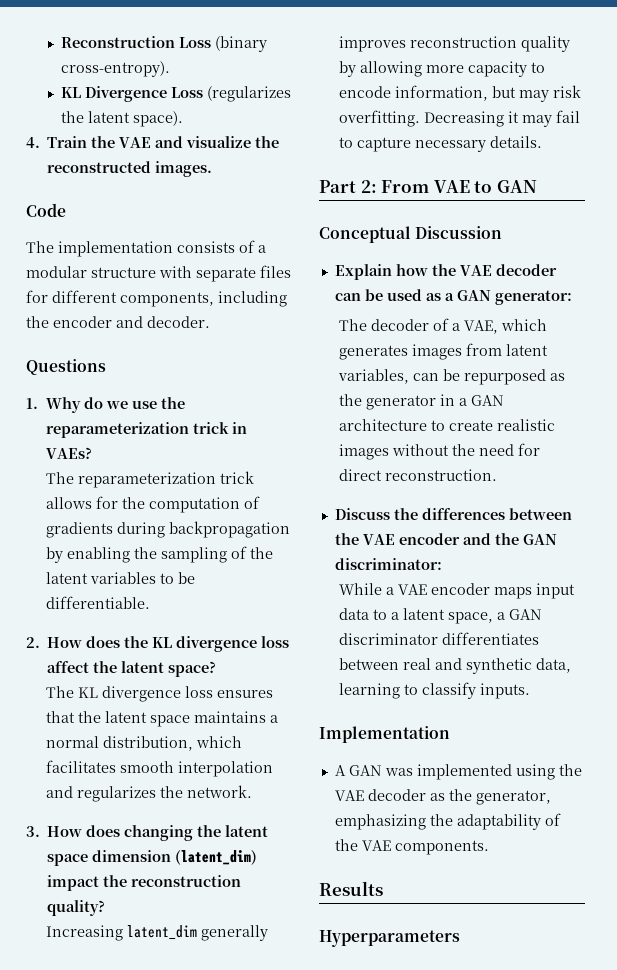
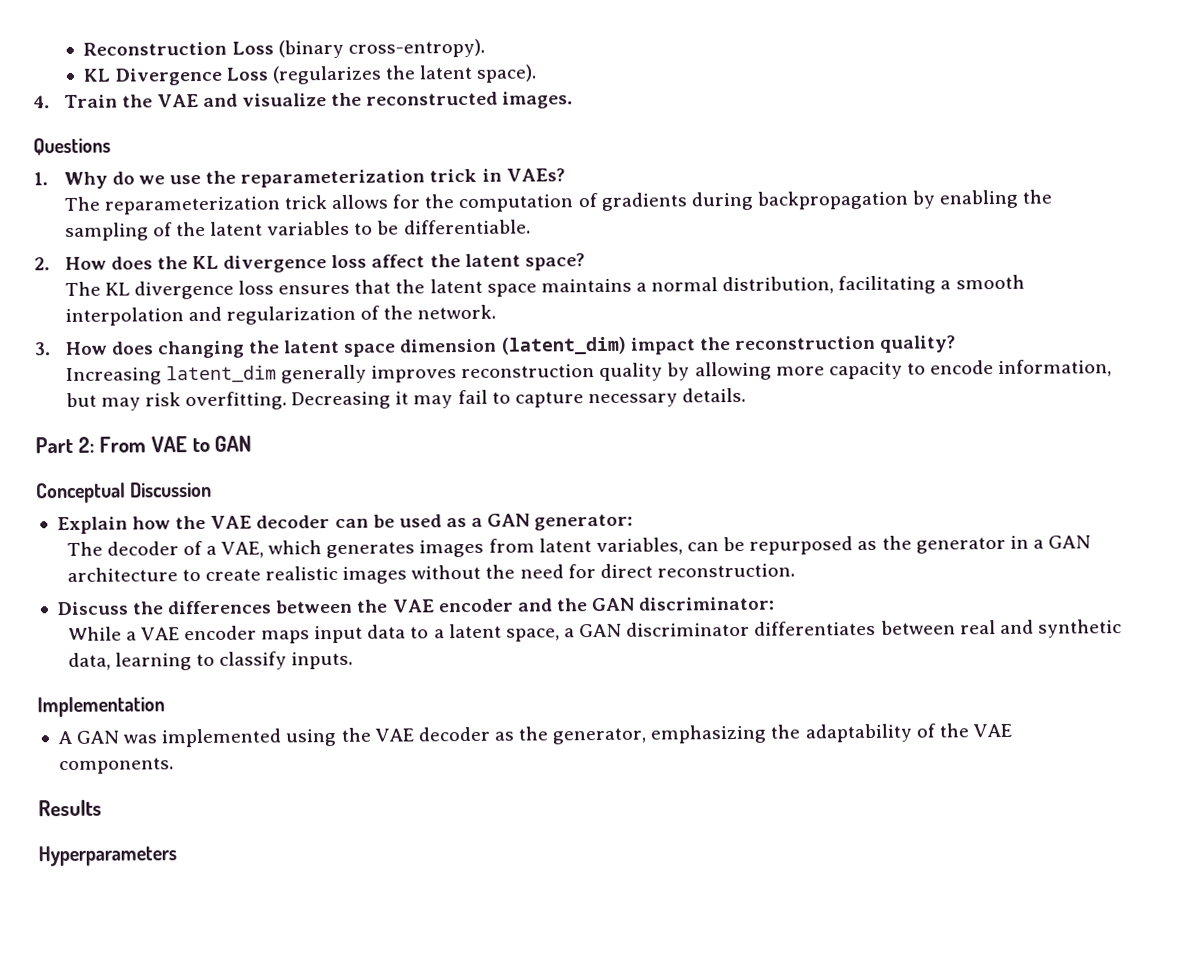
- Code
- The implementation consists of a modular structure with separate files for different components, including the encoder and decoder.
- The KL divergence loss ensures that the latent space maintains a normal distribution, which facilitates smooth interpolation and regularizes the network.
+ The KL divergence loss ensures that the latent space maintains a normal distribution, facilitating a smooth interpolation and regularization of the network.

